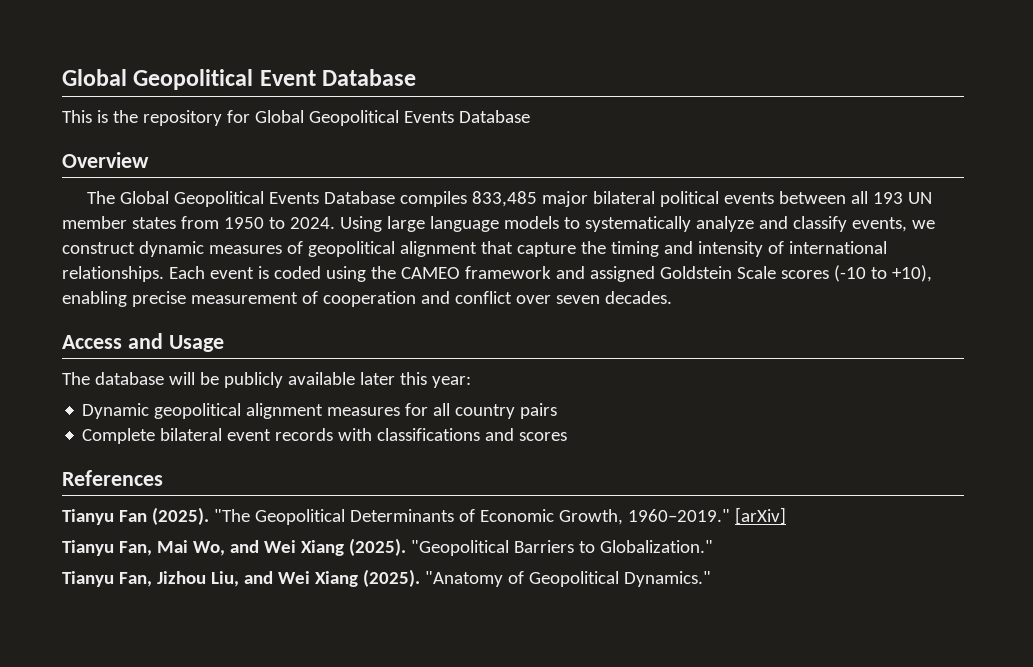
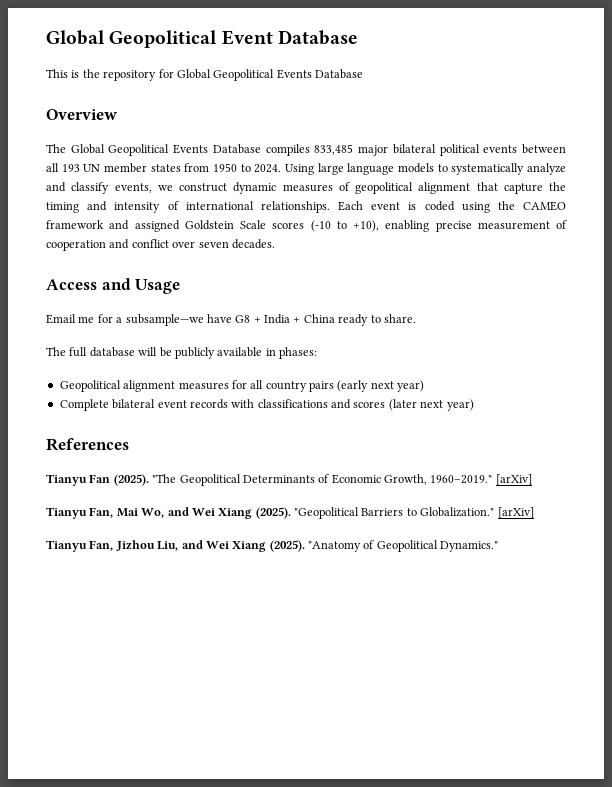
- The database will be publicly available later this year:
- Dynamic geopolitical alignment measures for all country pairs
+ Email me for a subsample—we have G8 + India + China ready to share.
+ The full database will be publicly available in phases:
+ Geopolitical alignment measures for all country pairs (early next year)
- Complete bilateral event records with classifications and scores
+ Complete bilateral event records with classifications and scores (later next year)
- "Geopolitical Barriers to Globalization."
+ "Geopolitical Barriers to Globalization." [arXiv]

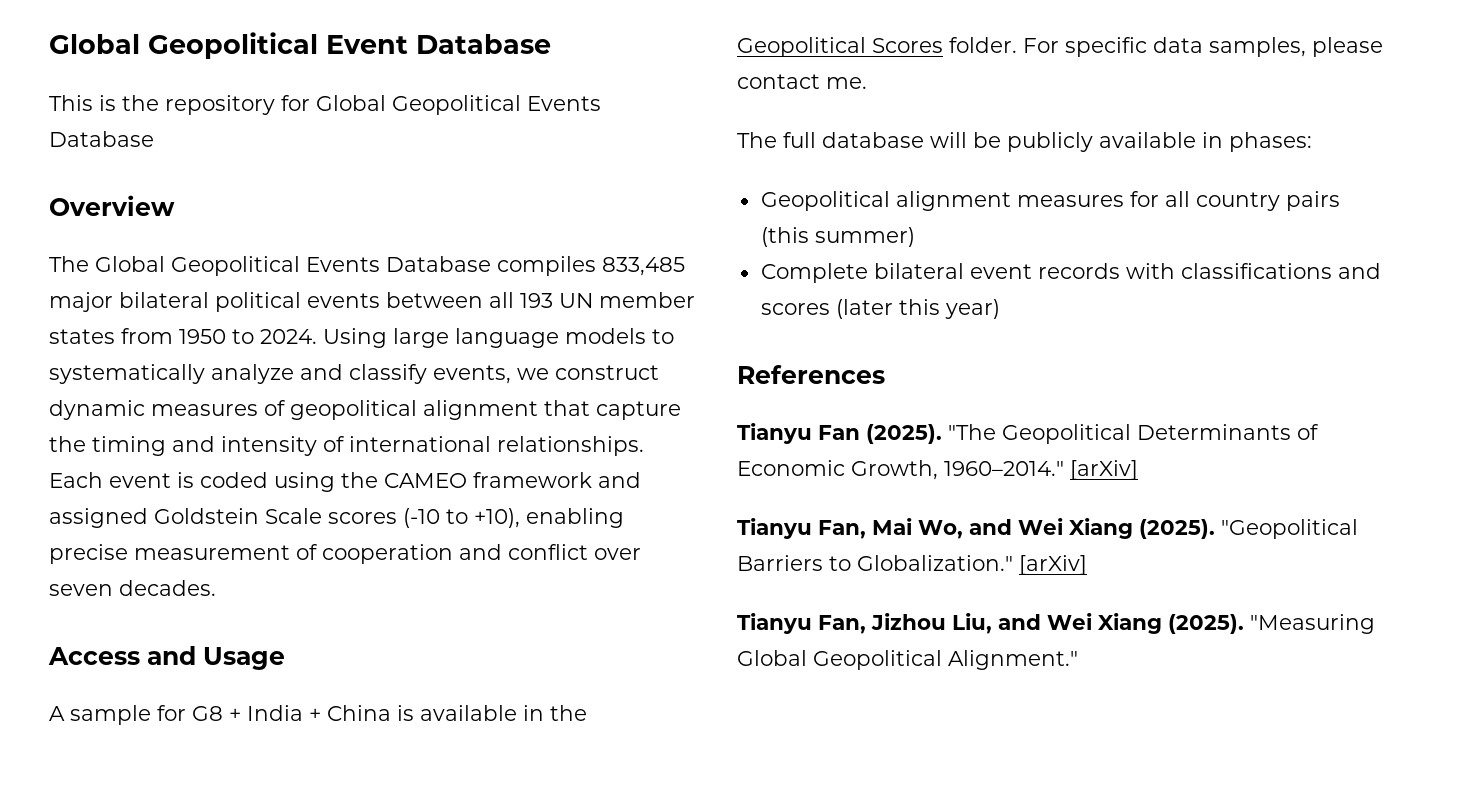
- Email me for a subsample—we have G8 + India + China ready to share.
+ A sample for G8 + India + China is available in the Geopolitical Scores folder. For specific data samples, please contact me.
- Geopolitical alignment measures for all country pairs (early next year)
+ Geopolitical alignment measures for all country pairs (this summer)
- Complete bilateral event records with classifications and scores (later next year)
+ Complete bilateral event records with classifications and scores (later this year)
- "The Geopolitical Determinants of Economic Growth, 1960–2019."
+ "The Geopolitical Determinants of Economic Growth, 1960–2014."
- "Anatomy of Geopolitical Dynamics."
+ "Measuring Global Geopolitical Alignment."

